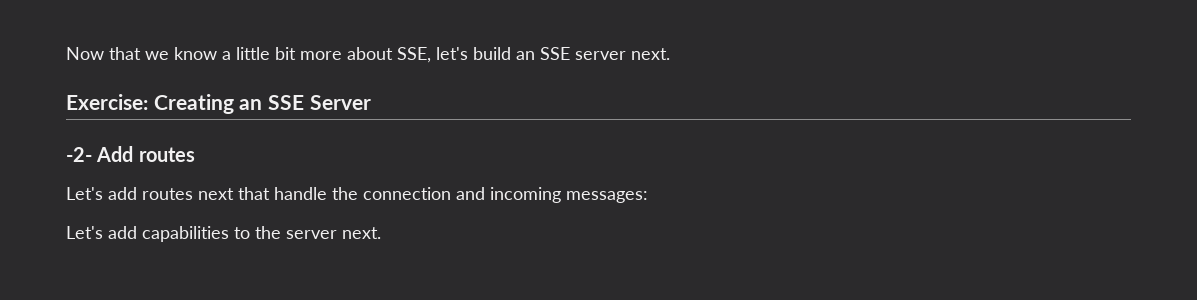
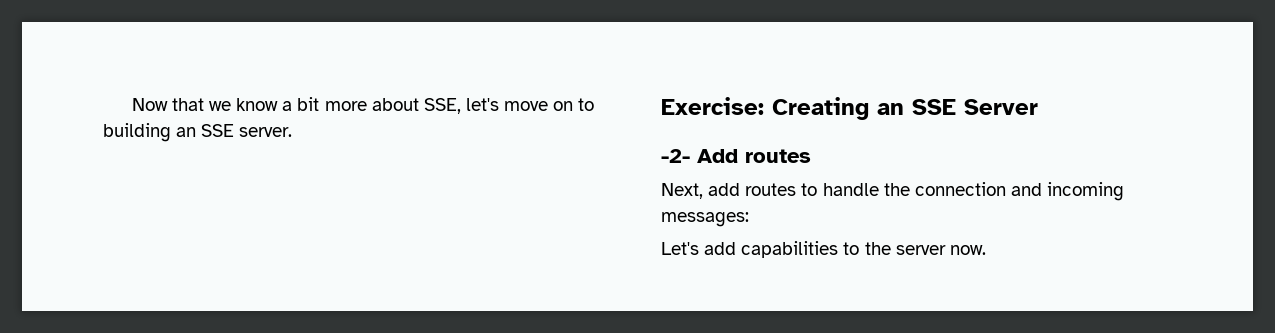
- Now that we know a little bit more about SSE, let's build an SSE server next.
+ Now that we know a bit more about SSE, let's move on to building an SSE server.
- Let's add routes next that handle the connection and incoming messages:
+ Next, add routes to handle the connection and incoming messages:
- Let's add capabilities to the server next.
+ Let's add capabilities to the server now.

